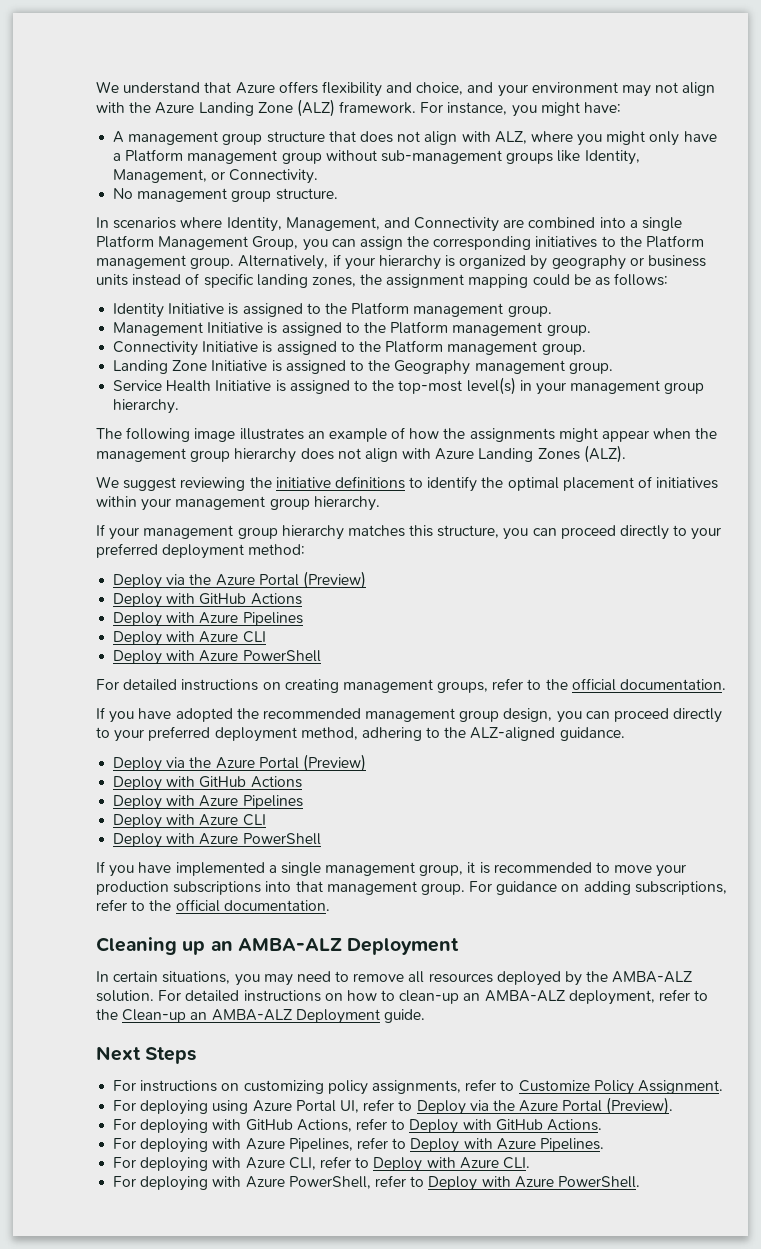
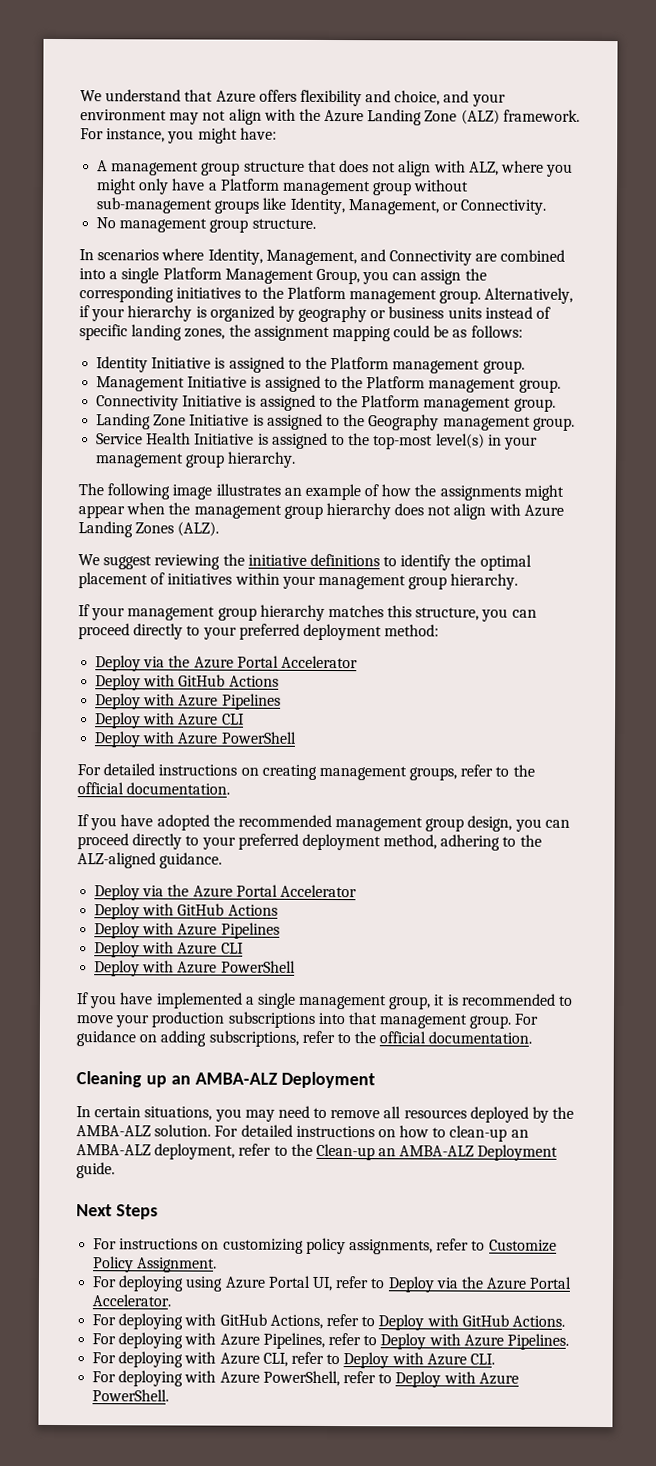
  If your management group hierarchy matches this structure, you can proceed directly to your preferred deployment method:
- Deploy via the Azure Portal (Preview)
+ Deploy via the Azure Portal Accelerator
  If you have adopted the recommended management group design, you can proceed directly to your preferred deployment method, adhering to the ALZ-aligned guidance.
- Deploy via the Azure Portal (Preview)
+ Deploy via the Azure Portal Accelerator
- For deploying using Azure Portal UI, refer to Deploy via the Azure Portal (Preview).
+ For deploying using Azure Portal UI, refer to Deploy via the Azure Portal Accelerator.

